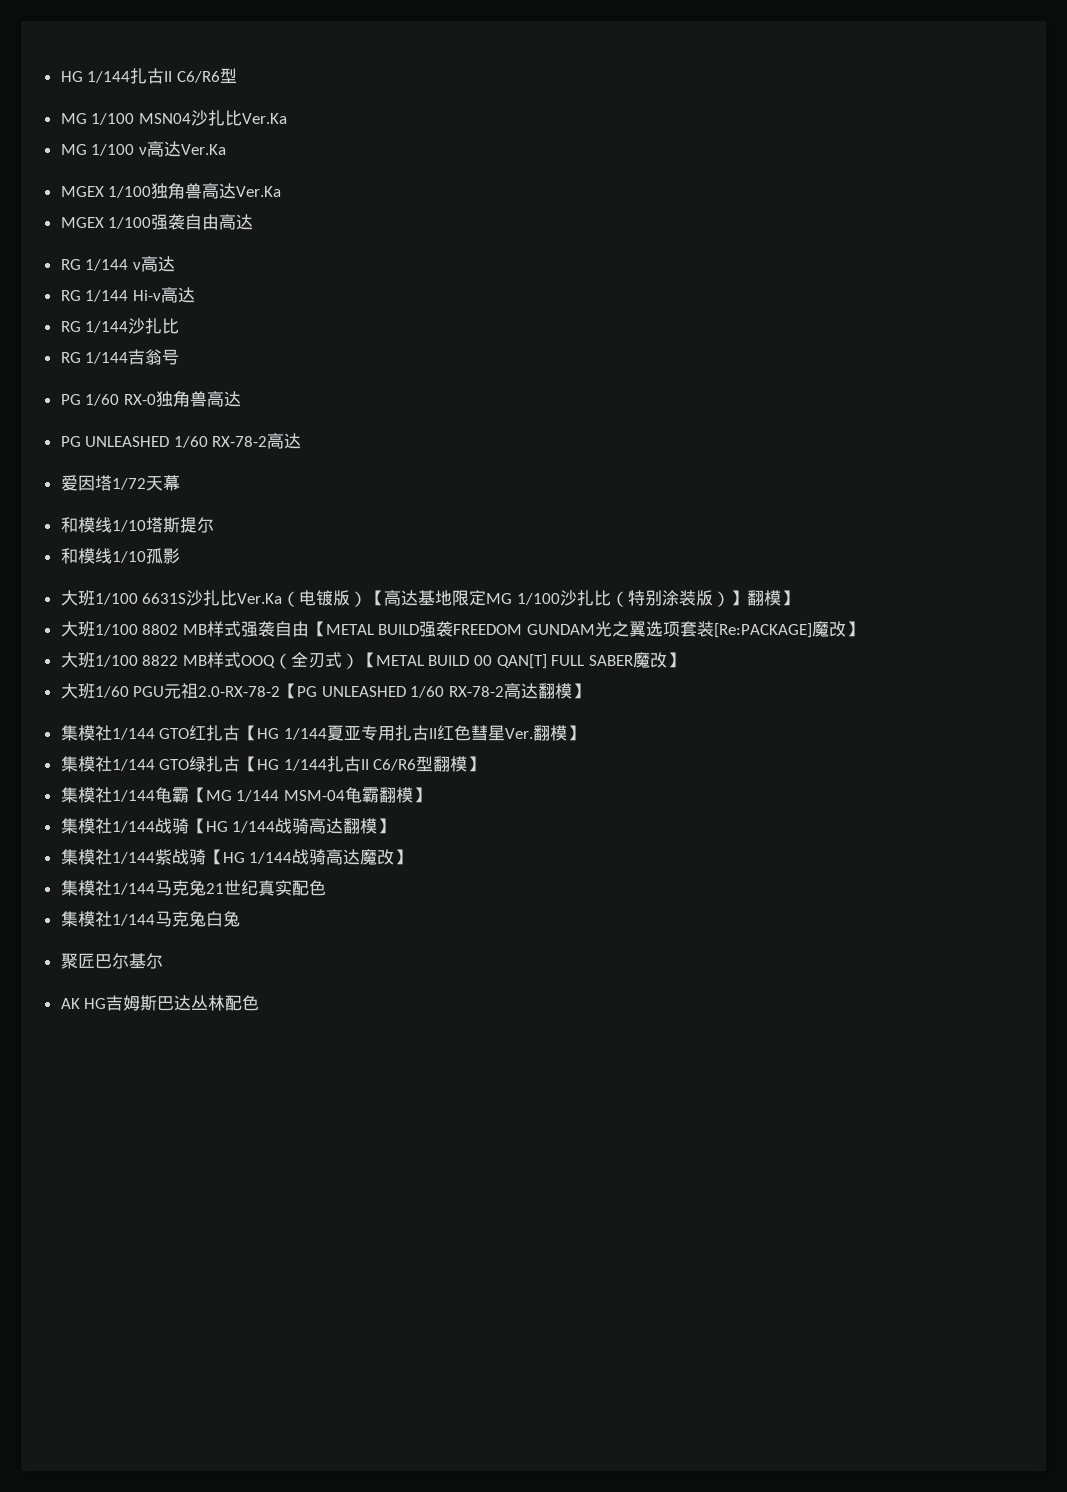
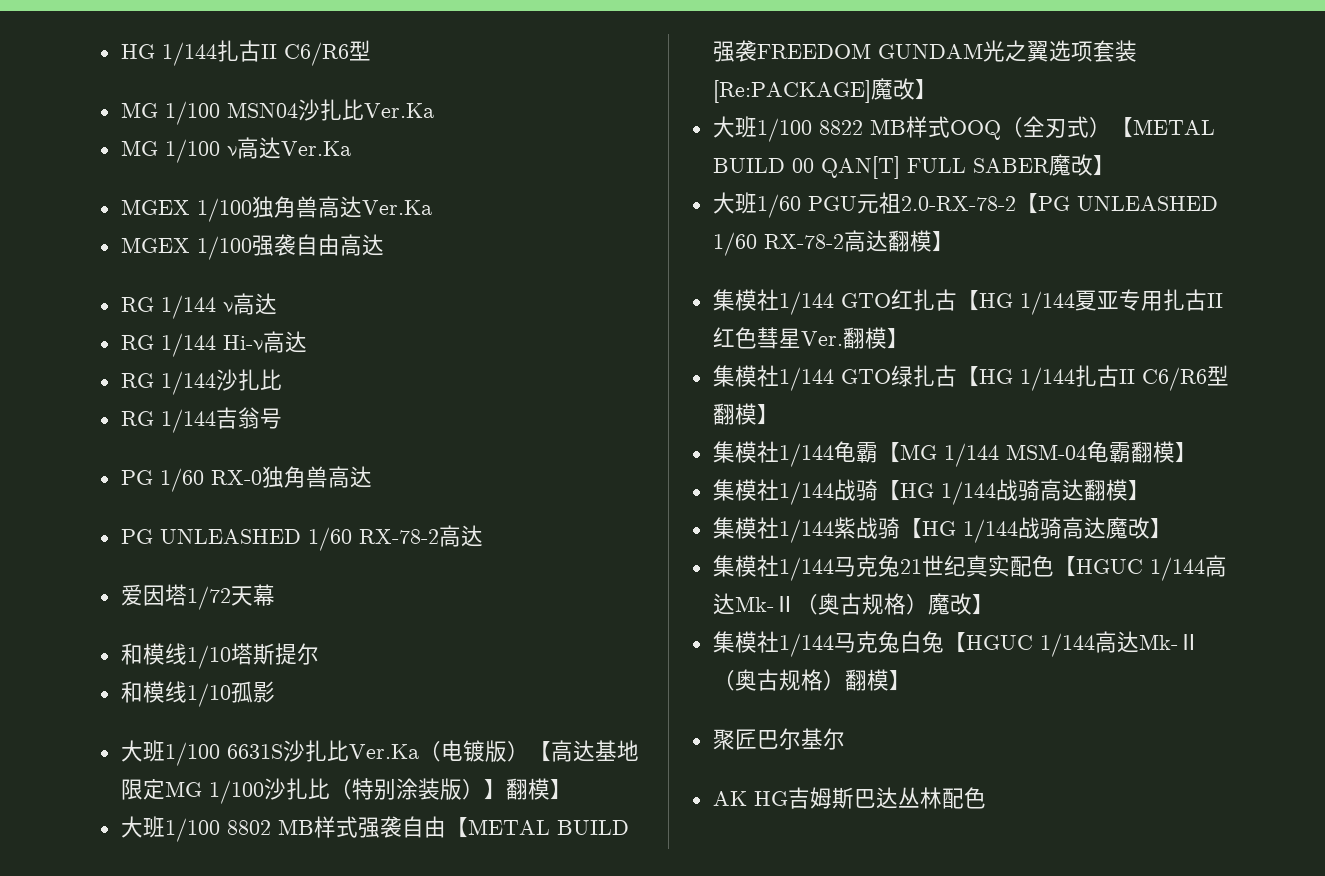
- 集模社1/144马克兔21世纪真实配色
+ 集模社1/144马克兔21世纪真实配色【HGUC 1/144高达Mk-Ⅱ（奥古规格）魔改】
- 集模社1/144马克兔白兔
+ 集模社1/144马克兔白兔【HGUC 1/144高达Mk-Ⅱ（奥古规格）翻模】

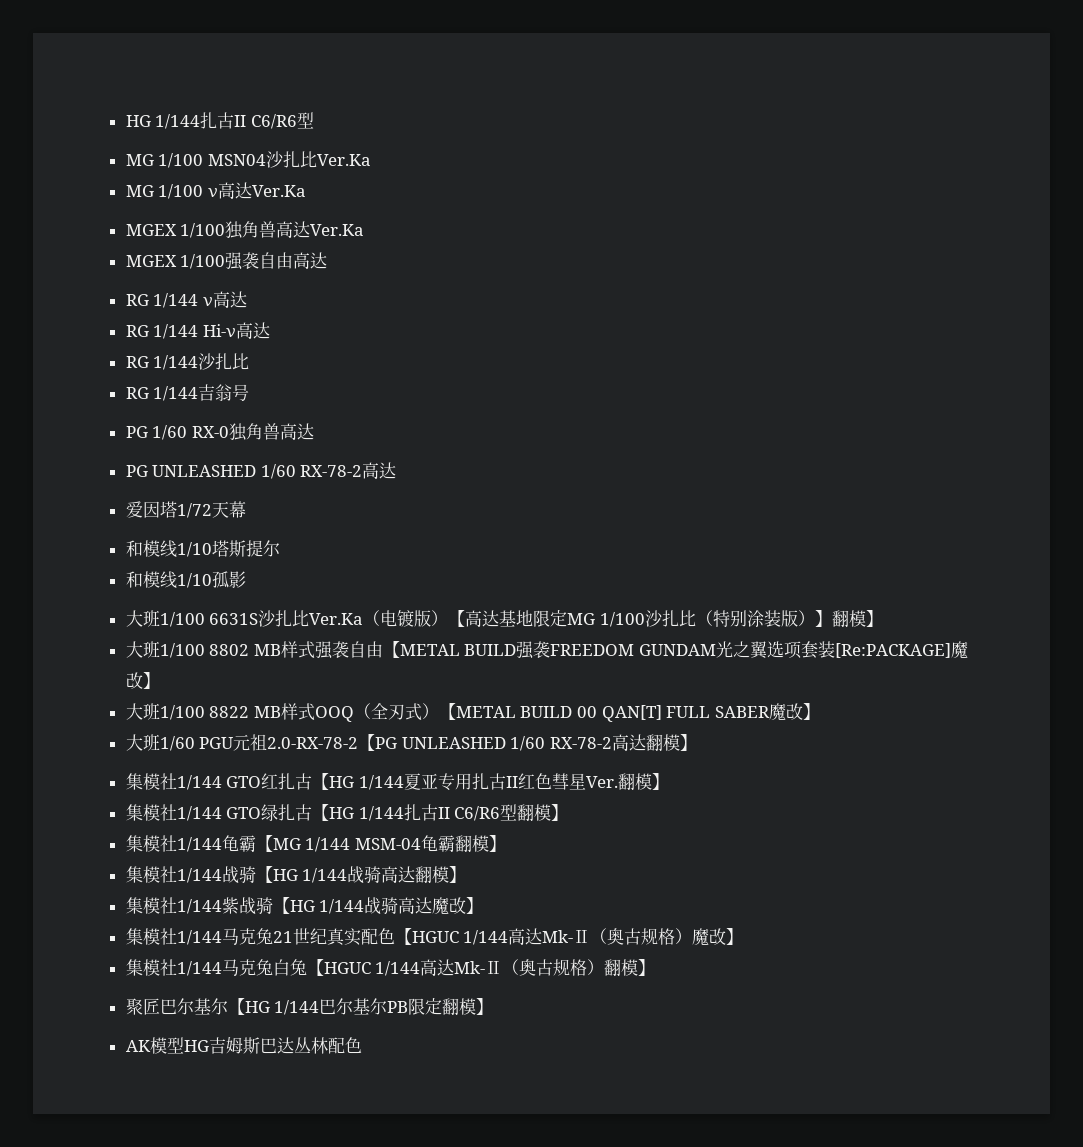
- 聚匠巴尔基尔
+ 聚匠巴尔基尔【HG 1/144巴尔基尔PB限定翻模】
- AK HG吉姆斯巴达丛林配色
+ AK模型HG吉姆斯巴达丛林配色

